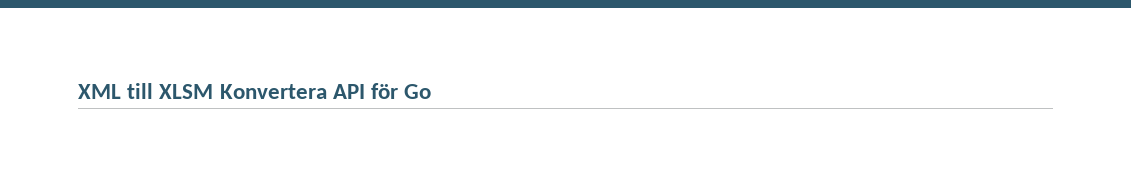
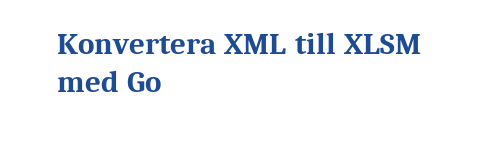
- XML till XLSM Konvertera API för Go
+ Konvertera XML till XLSM med Go

